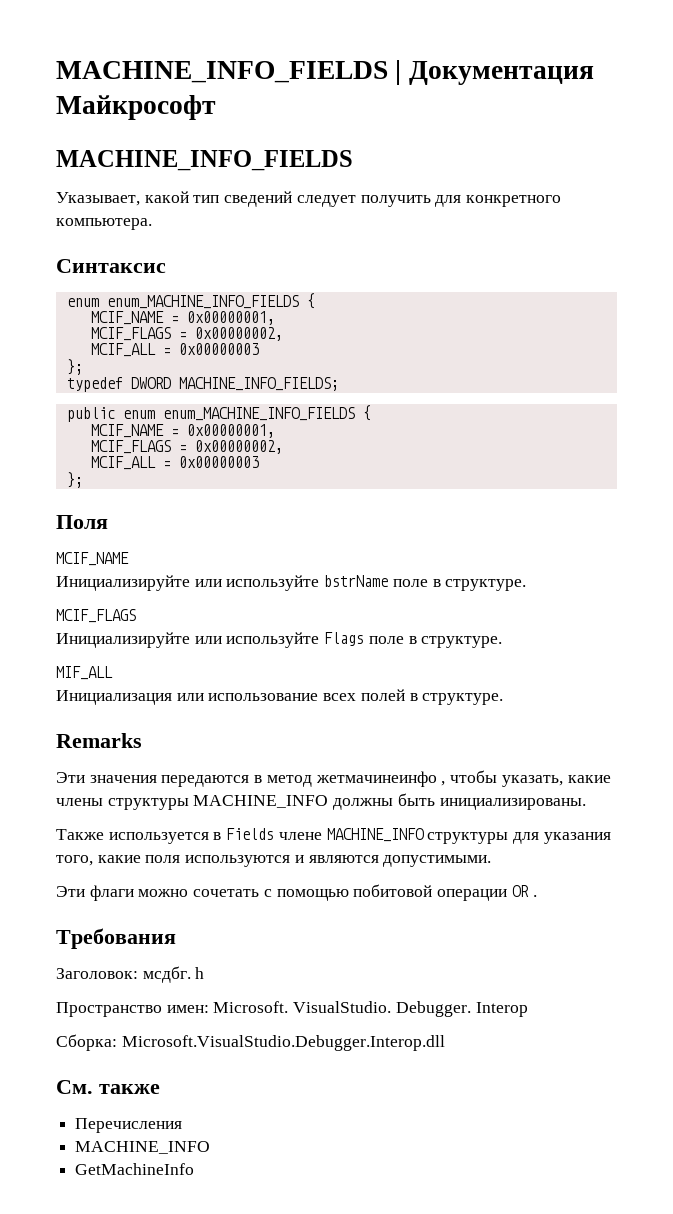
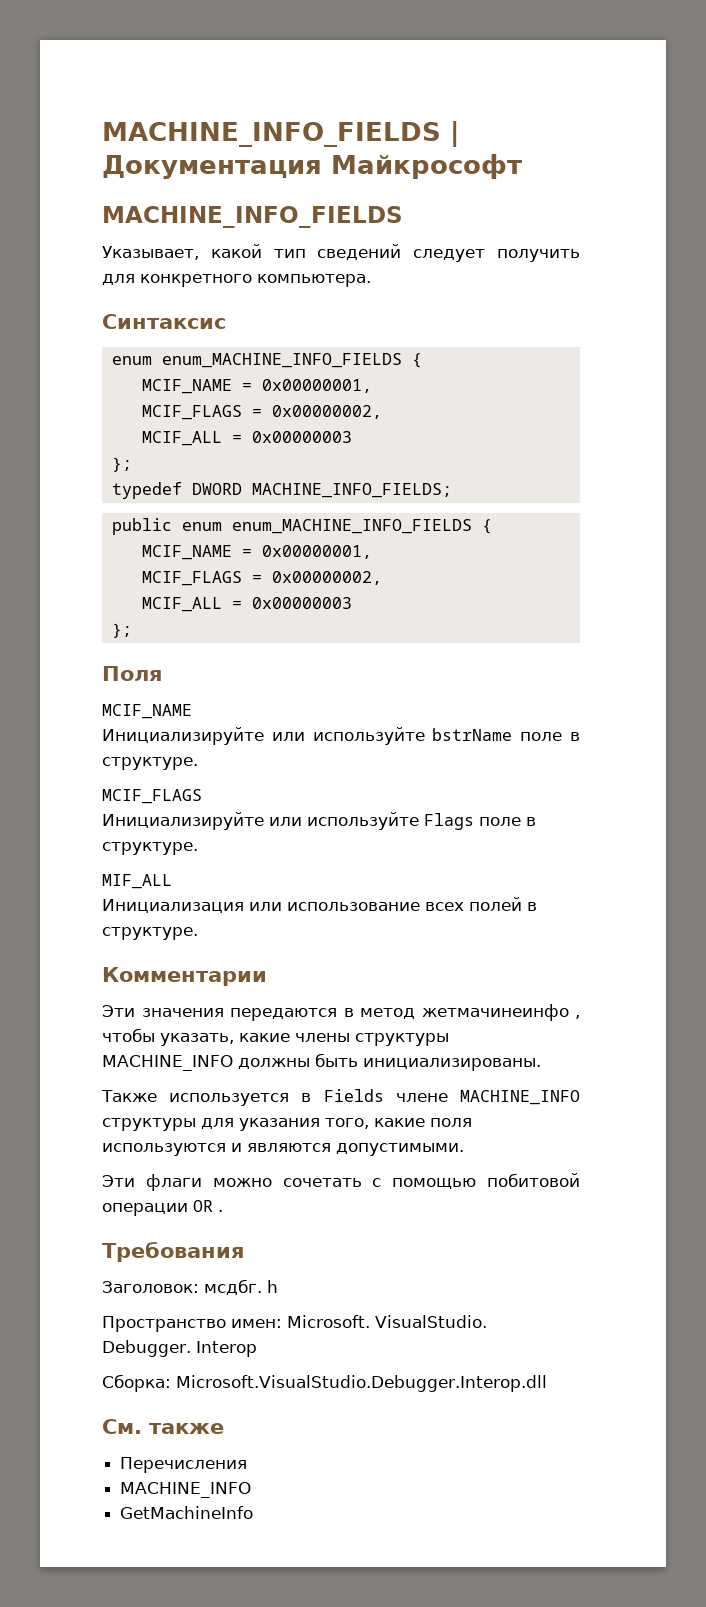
- Remarks
+ Комментарии

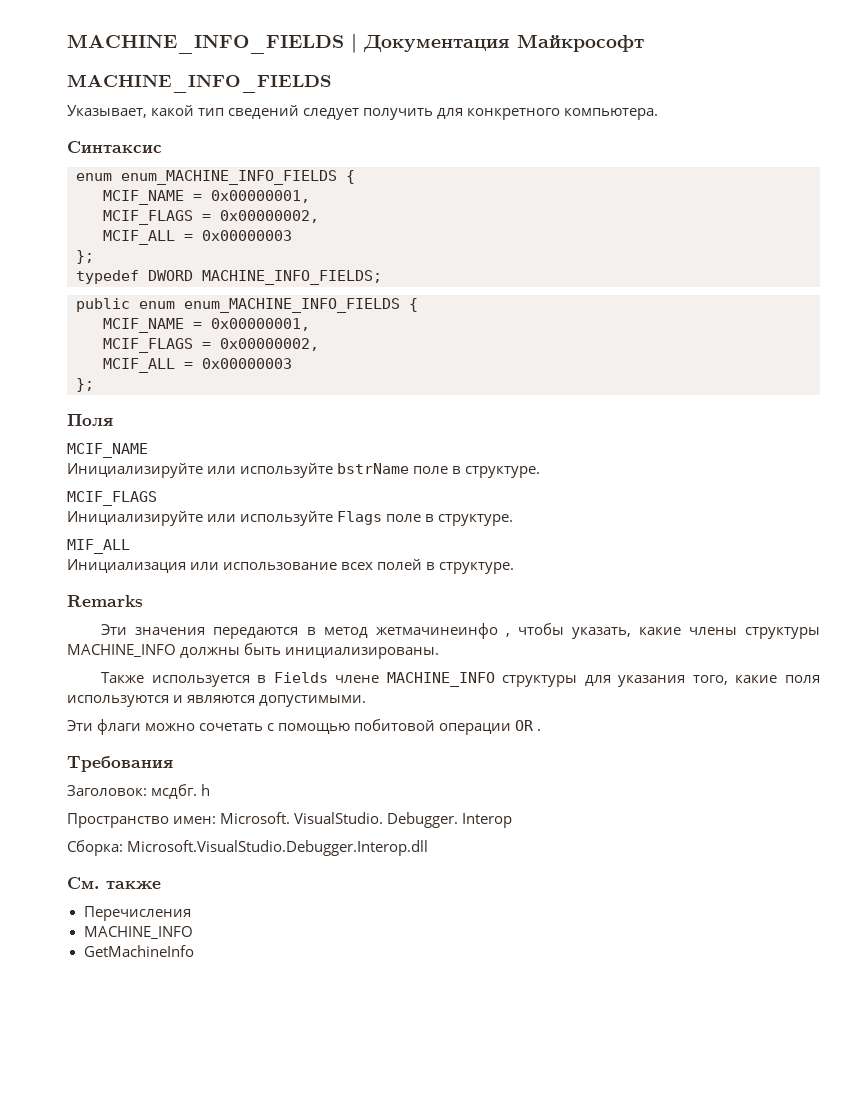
- Комментарии
+ Remarks

